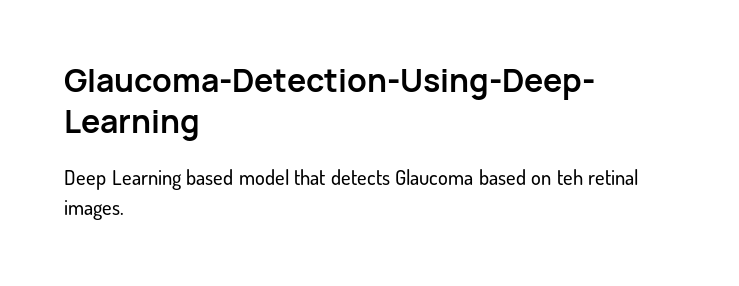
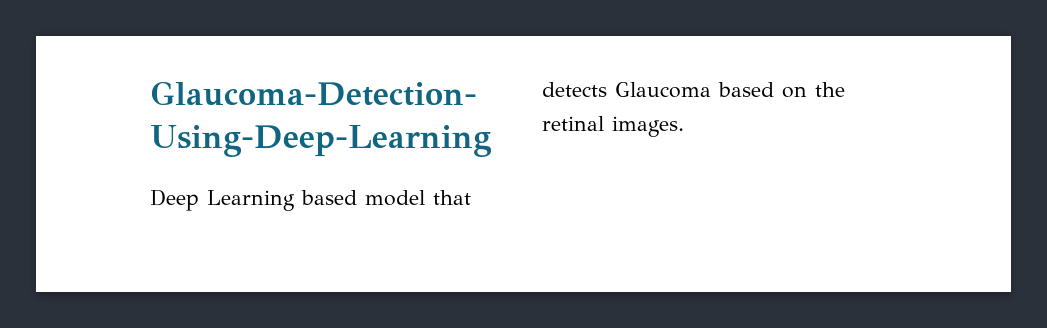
- Deep Learning based model that detects Glaucoma based on teh retinal images.
+ Deep Learning based model that detects Glaucoma based on the retinal images.

